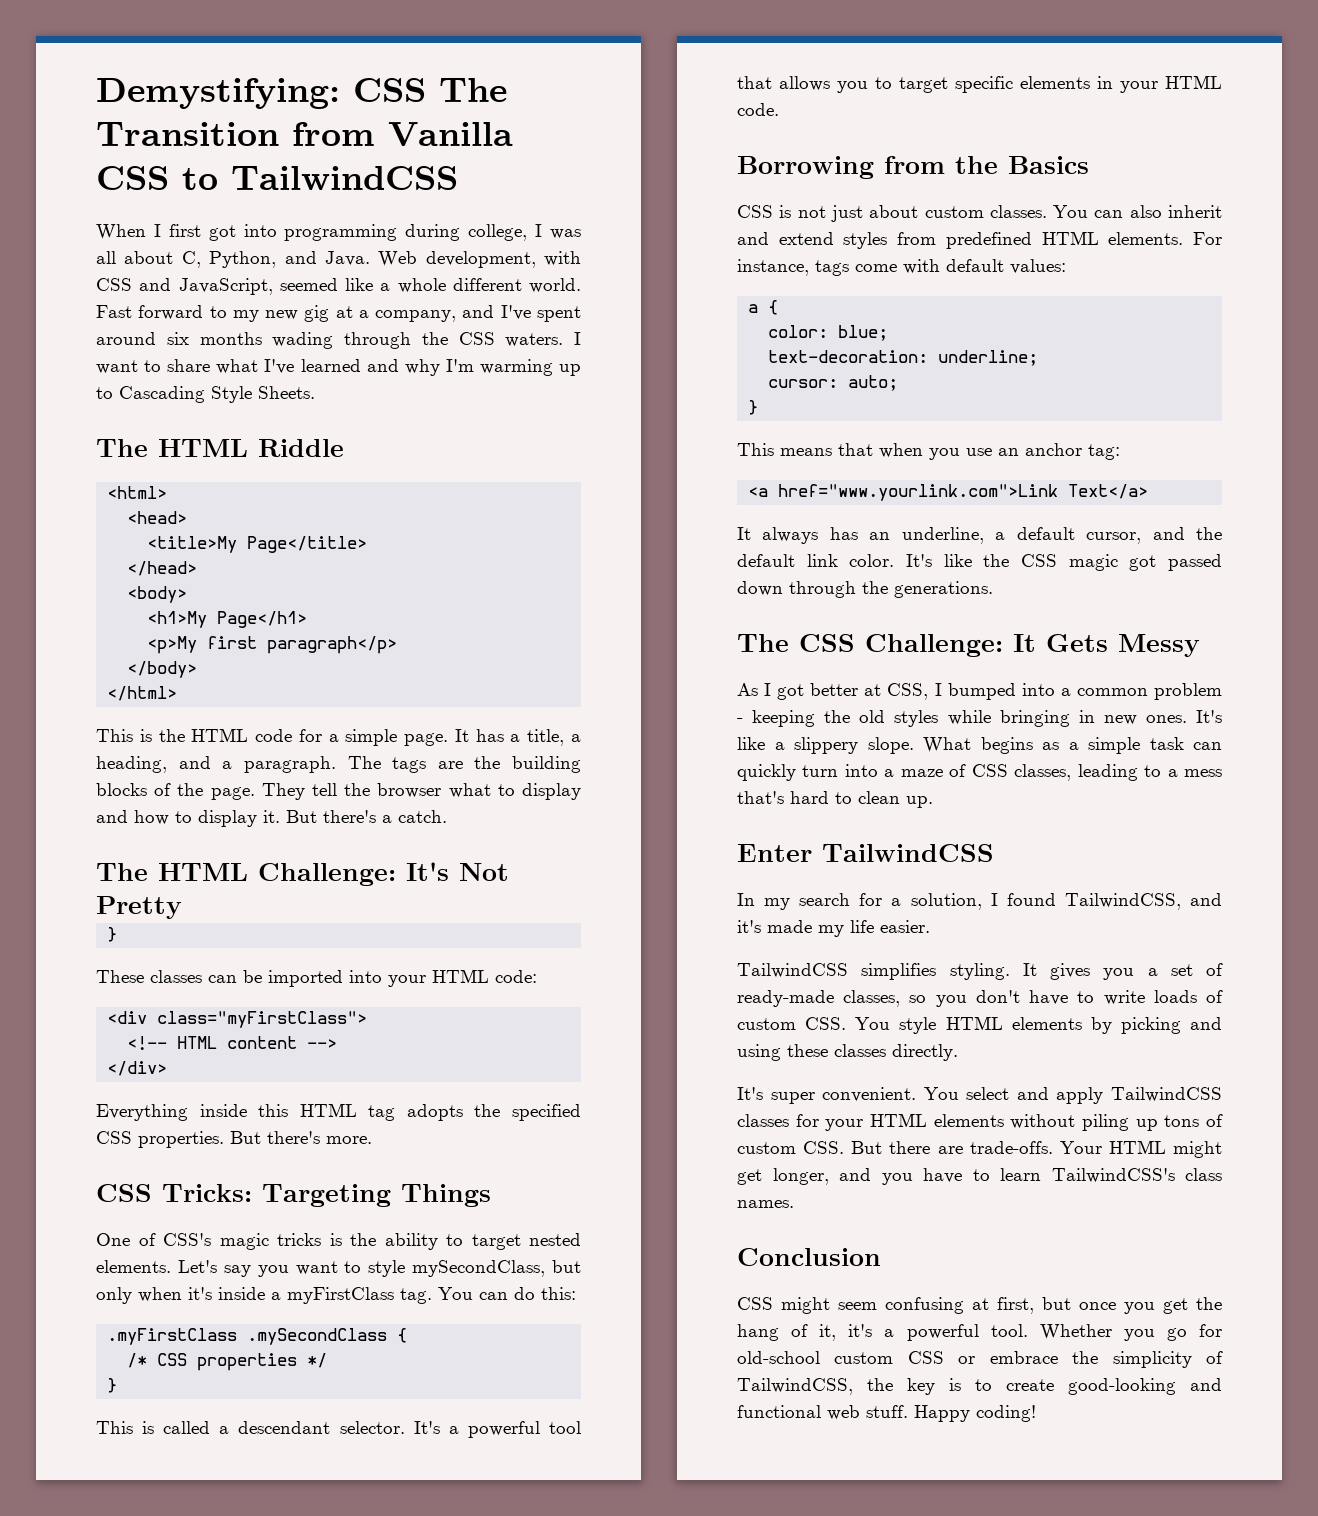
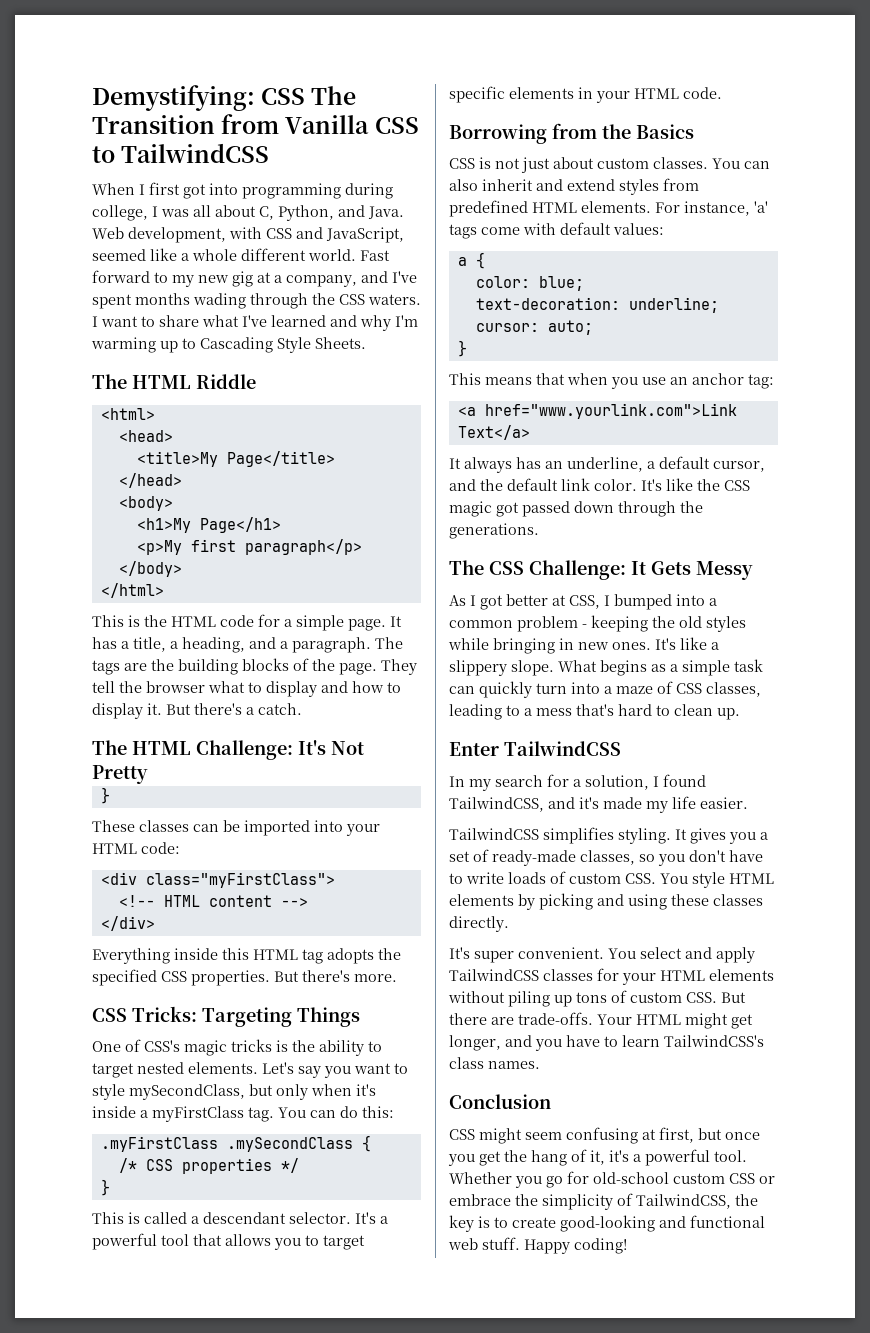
- Fast forward to my new gig at a company, and I've spent around six months wading through the CSS waters.
+ Fast forward to my new gig at a company, and I've spent months wading through the CSS waters.
- For instance, tags come with default values:
+ For instance, 'a' tags come with default values:

